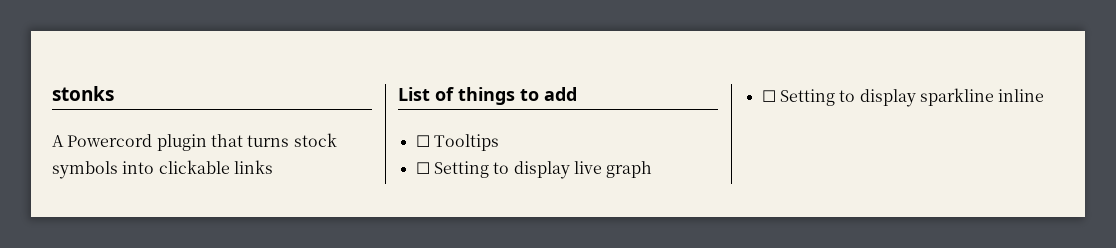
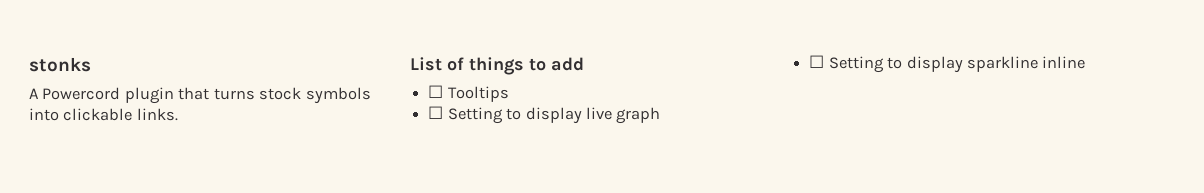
- A Powercord plugin that turns stock symbols into clickable links
+ A Powercord plugin that turns stock symbols into clickable links.

